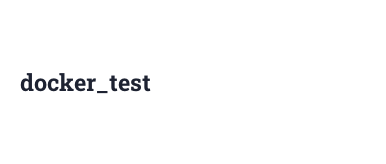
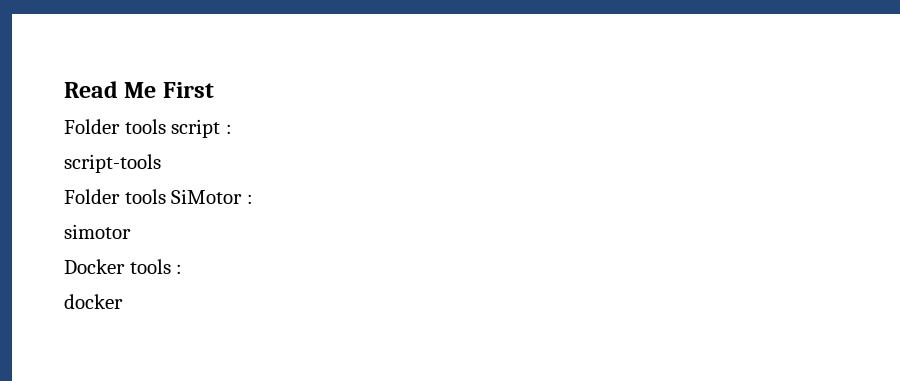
- docker_test
+ Read Me First
+ Folder tools script :
+ script-tools
+ Folder tools SiMotor :
+ simotor
+ Docker tools :
+ docker

